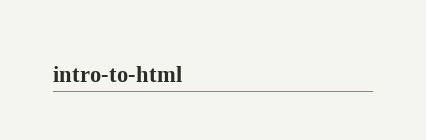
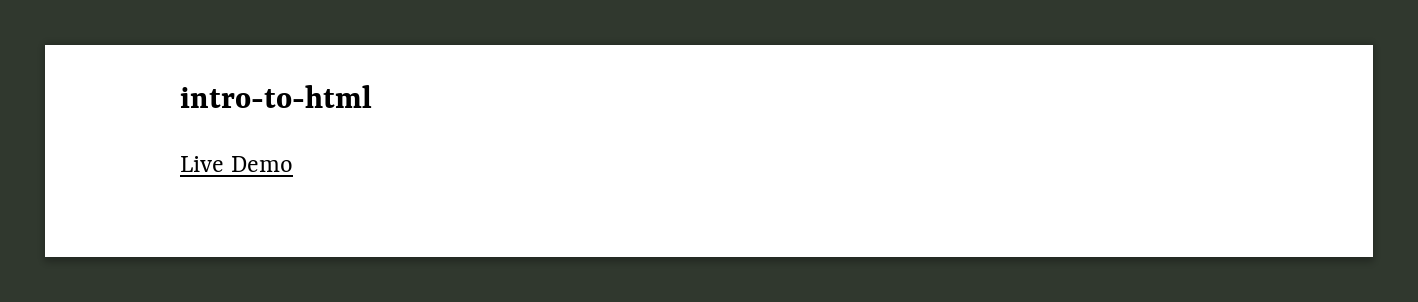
+ Live Demo

